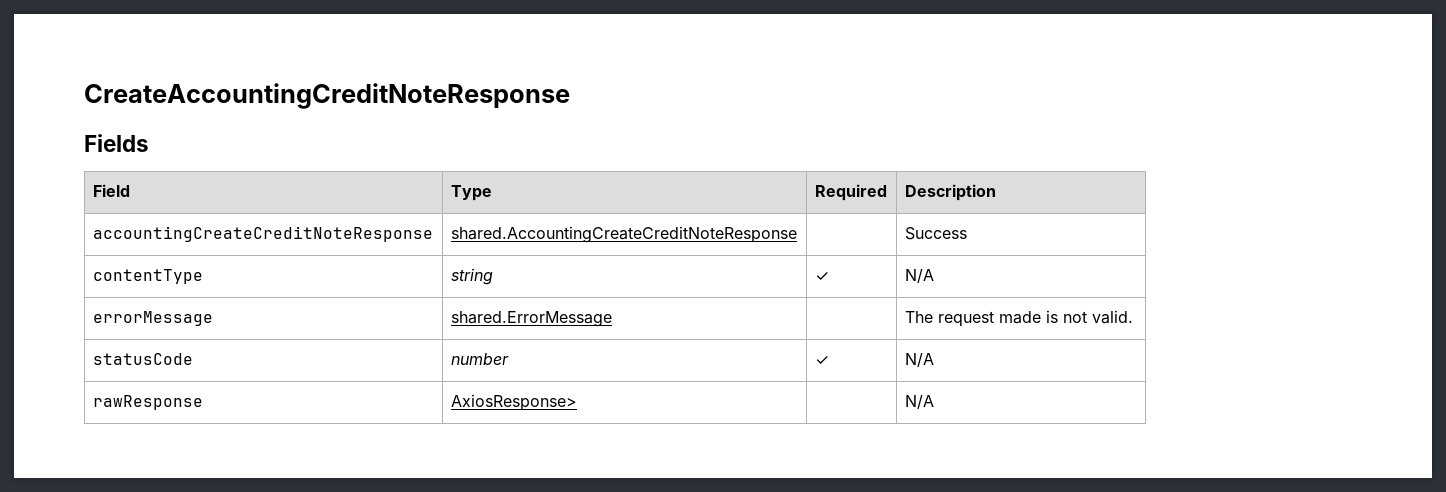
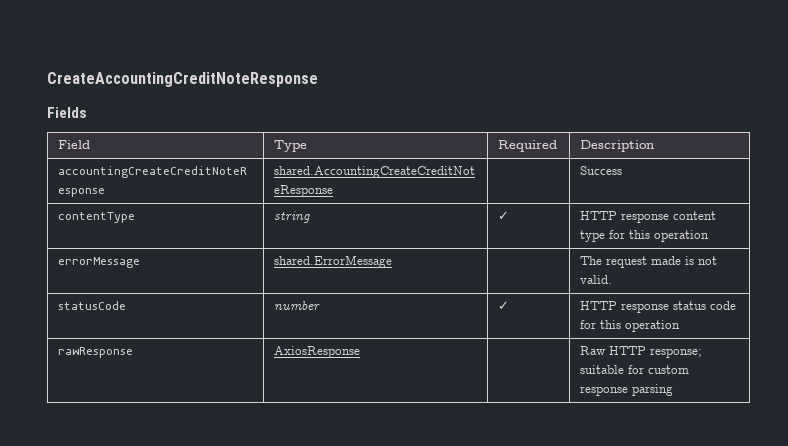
- contentType | string | ✓ | N/A
+ contentType | string | ✓ | HTTP response content type for this operation
- statusCode | number | ✓ | N/A
- rawResponse | AxiosResponse> | | N/A
+ statusCode | number | ✓ | HTTP response status code for this operation
+ rawResponse | AxiosResponse | | Raw HTTP response; suitable for custom response parsing

